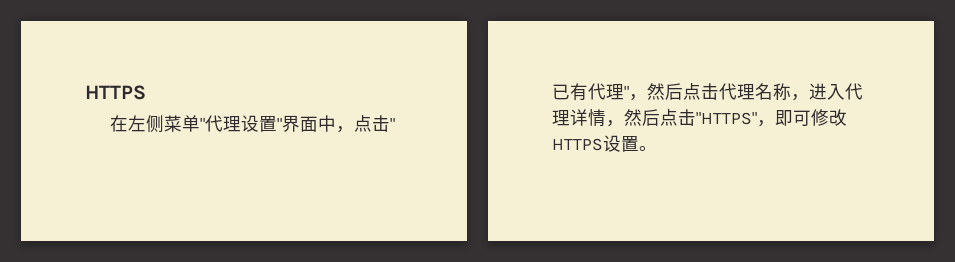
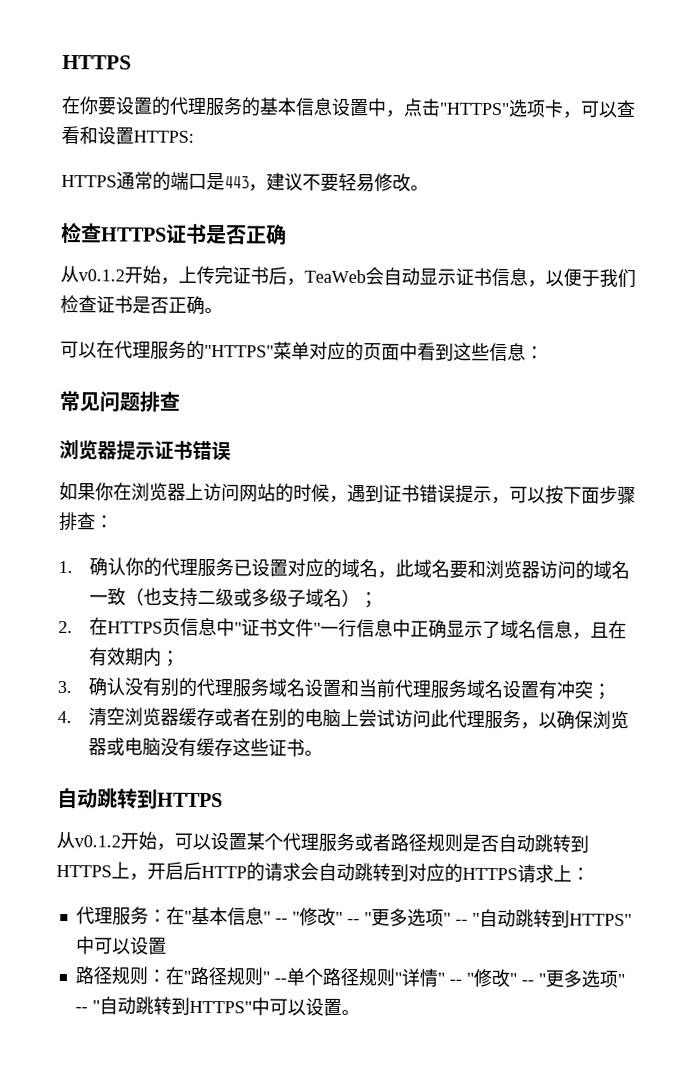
- 在左侧菜单"代理设置"界面中，点击"已有代理"，然后点击代理名称，进入代理详情，然后点击"HTTPS"，即可修改HTTPS设置。
+ 在你要设置的代理服务的基本信息设置中，点击"HTTPS"选项卡，可以查看和设置HTTPS:
+ HTTPS通常的端口是443，建议不要轻易修改。
+ 检查HTTPS证书是否正确
+ 从v0.1.2开始，上传完证书后，TeaWeb会自动显示证书信息，以便于我们检查证书是否正确。
+ 可以在代理服务的"HTTPS"菜单对应的页面中看到这些信息：
+ 常见问题排查
+ 浏览器提示证书错误
+ 如果你在浏览器上访问网站的时候，遇到证书错误提示，可以按下面步骤排查：
+ 1.确认你的代理服务已设置对应的域名，此域名要和浏览器访问的域名一致（也支持二级或多级子域名）；
+ 2.在HTTPS页信息中"证书文件"一行信息中正确显示了域名信息，且在有效期内；
+ 3.确认没有别的代理服务域名设置和当前代理服务域名设置有冲突；
+ 4.清空浏览器缓存或者在别的电脑上尝试访问此代理服务，以确保浏览器或电脑没有缓存这些证书。
+ 自动跳转到HTTPS
+ 从v0.1.2开始，可以设置某个代理服务或者路径规则是否自动跳转到HTTPS上，开启后HTTP的请求会自动跳转到对应的HTTPS请求上：
+ 代理服务：在"基本信息" -- "修改" -- "更多选项" -- "自动跳转到HTTPS"中可以设置
+ 路径规则：在"路径规则" --单个路径规则"详情" -- "修改" -- "更多选项" -- "自动跳转到HTTPS"中可以设置。

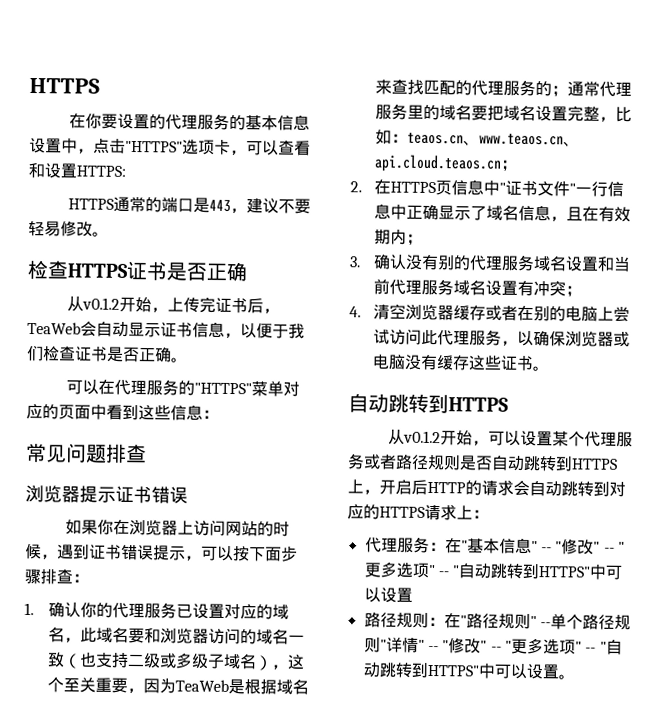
- 1.确认你的代理服务已设置对应的域名，此域名要和浏览器访问的域名一致（也支持二级或多级子域名）；
+ 1.确认你的代理服务已设置对应的域名，此域名要和浏览器访问的域名一致（也支持二级或多级子域名），这个至关重要，因为TeaWeb是根据域名来查找匹配的代理服务的；通常代理服务里的域名要把域名设置完整，比如：teaos.cn、www.teaos.cn、api.cloud.teaos.cn；

